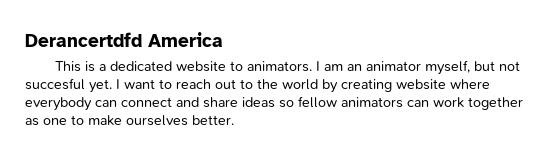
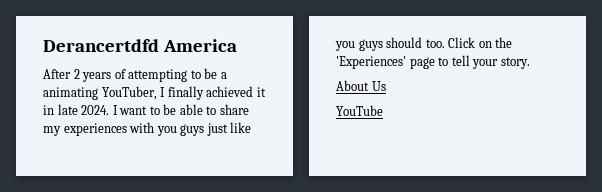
- This is a dedicated website to animators. I am an animator myself, but not succesful yet. I want to reach out to the world by creating website where everybody can connect and share ideas so fellow animators can work together as one to make ourselves better.
+ After 2 years of attempting to be a animating YouTuber, I finally achieved it in late 2024. I want to be able to share my experiences with you guys just like you guys should too. Click on the 'Experiences' page to tell your story.
+ About Us
+ YouTube

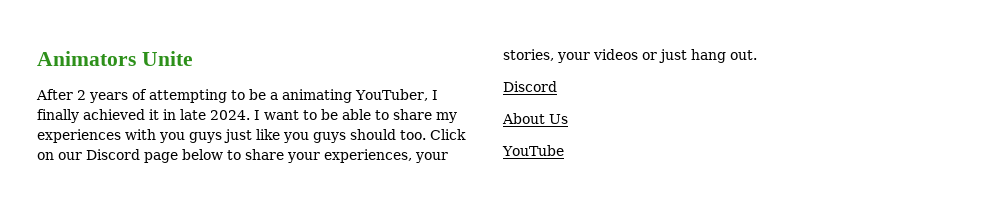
- Derancertdfd America
+ Animators Unite
- Click on the 'Experiences' page to tell your story.
+ Click on our Discord page below to share your experiences, your stories, your videos or just hang out.
+ Discord

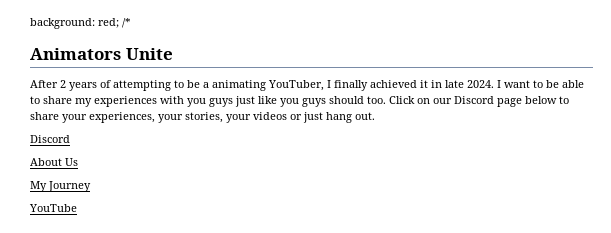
+ background: red; /*
+ My Journey

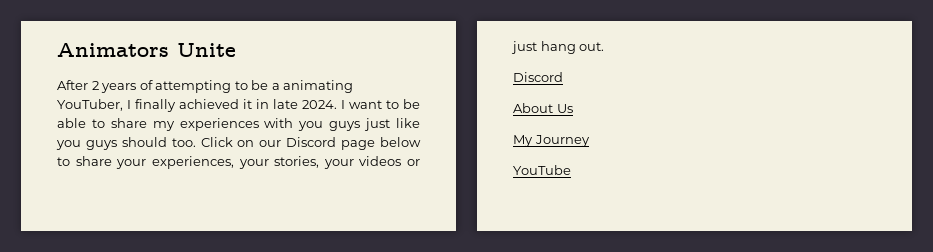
- background: red; /*

